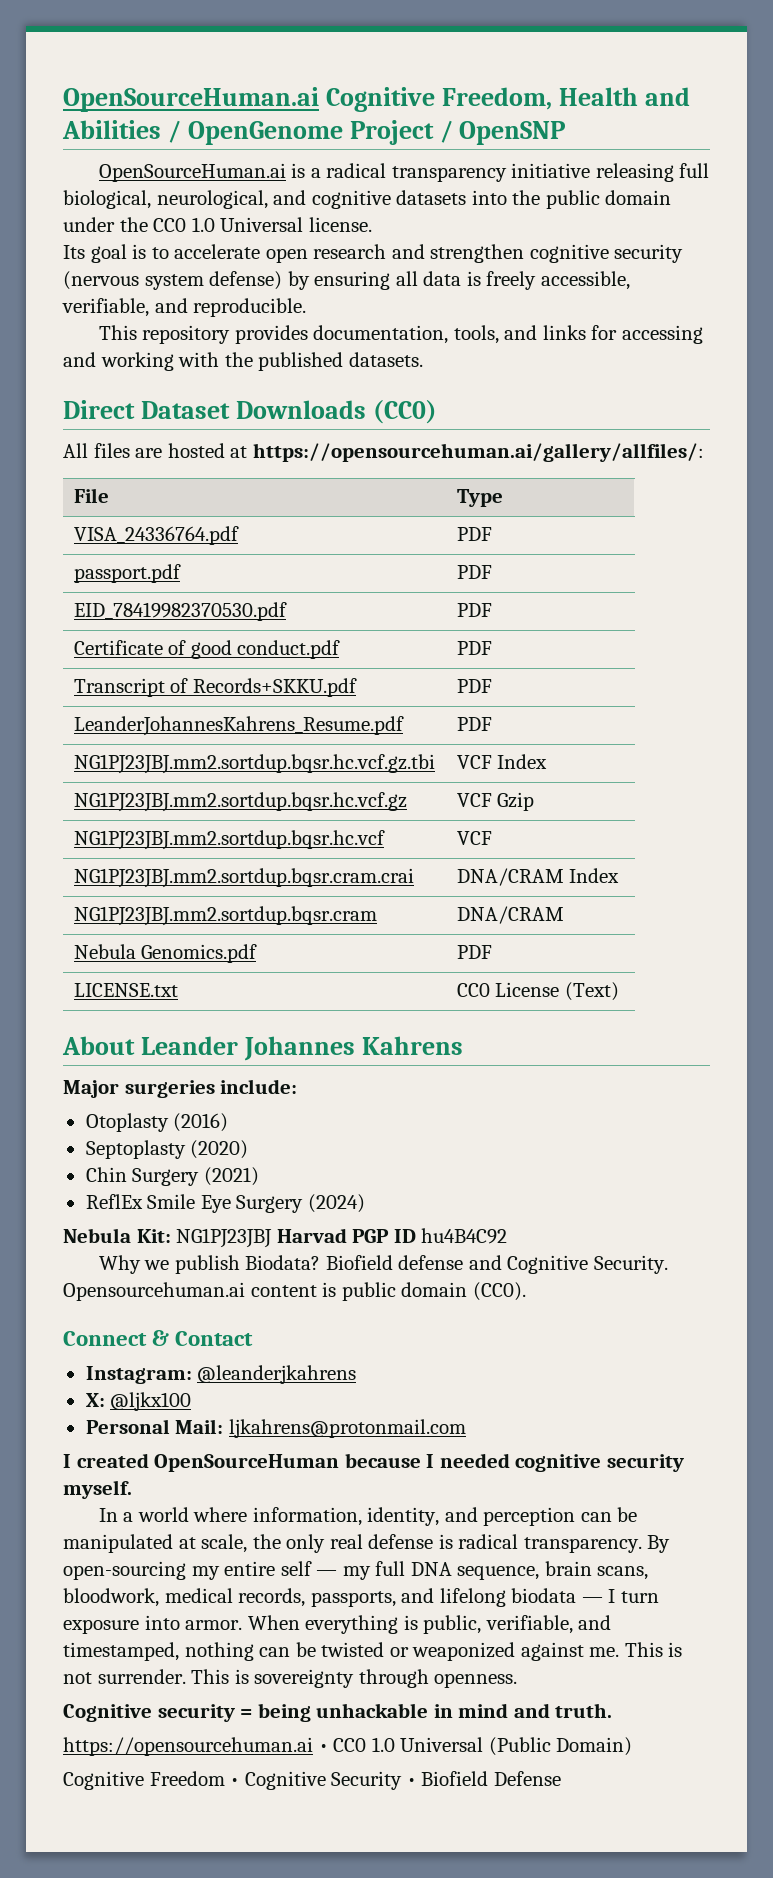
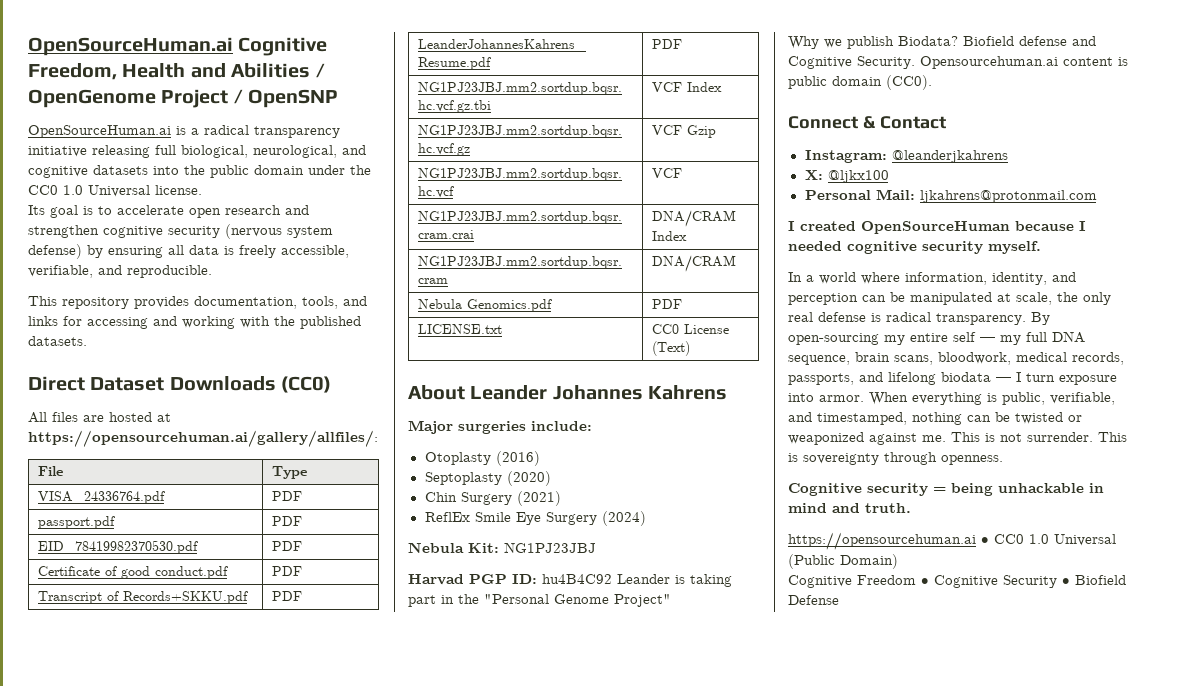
- Nebula Kit: NG1PJ23JBJ Harvad PGP ID hu4B4C92
+ Nebula Kit: NG1PJ23JBJ
+ Harvad PGP ID: hu4B4C92 Leander is taking part in the "Personal Genome Project"

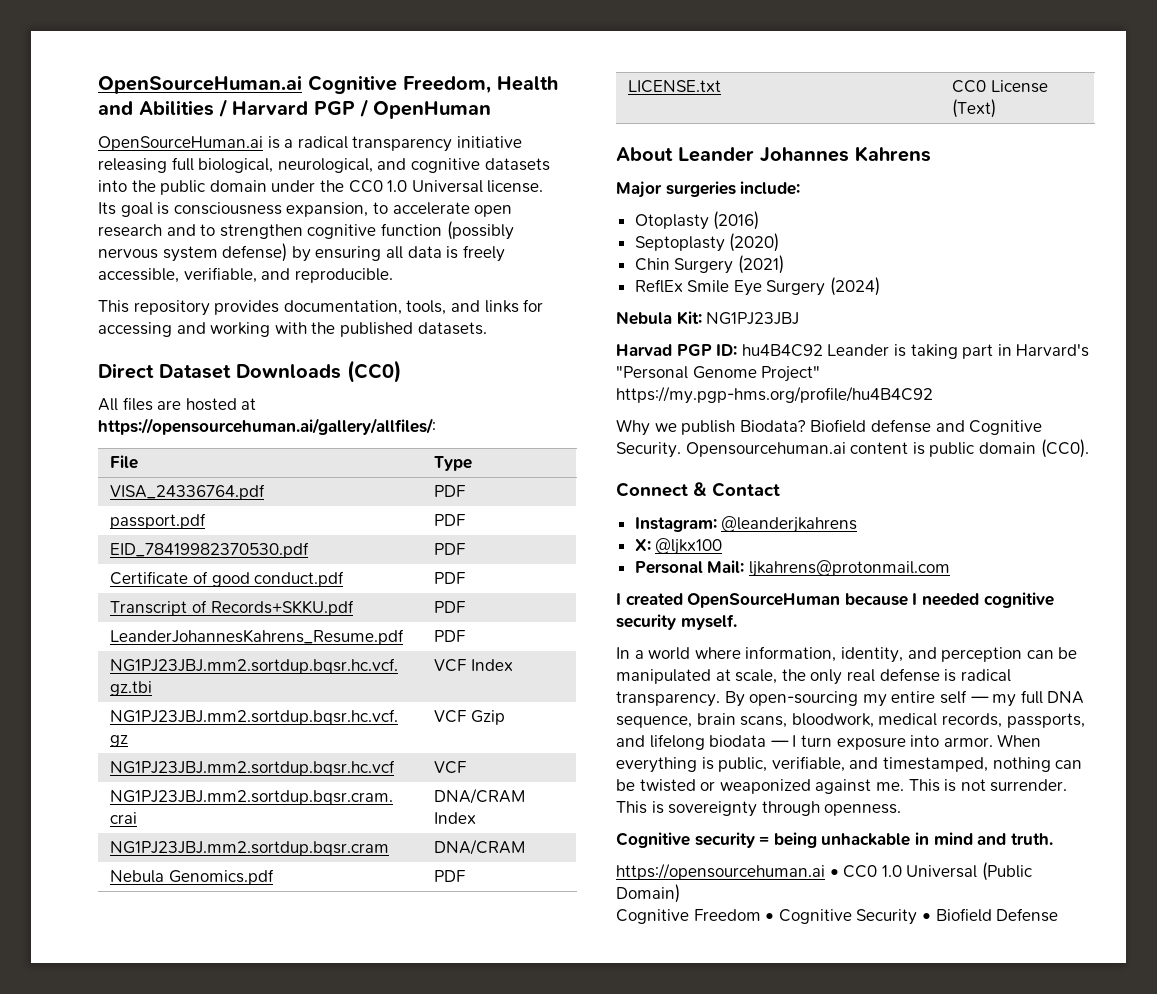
- OpenSourceHuman.ai Cognitive Freedom, Health and Abilities / OpenGenome Project / OpenSNP
+ OpenSourceHuman.ai Cognitive Freedom, Health and Abilities / Harvard PGP / OpenHuman
- Its goal is to accelerate open research and strengthen cognitive security (nervous system defense) by ensuring all data is freely accessible, verifiable, and reproducible.
+ Its goal is consciousness expansion, to accelerate open research and to strengthen cognitive function (possibly nervous system defense) by ensuring all data is freely accessible, verifiable, and reproducible.
- Harvad PGP ID: hu4B4C92 Leander is taking part in the "Personal Genome Project"
+ Harvad PGP ID: hu4B4C92 Leander is taking part in Harvard's "Personal Genome Project" https://my.pgp-hms.org/profile/hu4B4C92

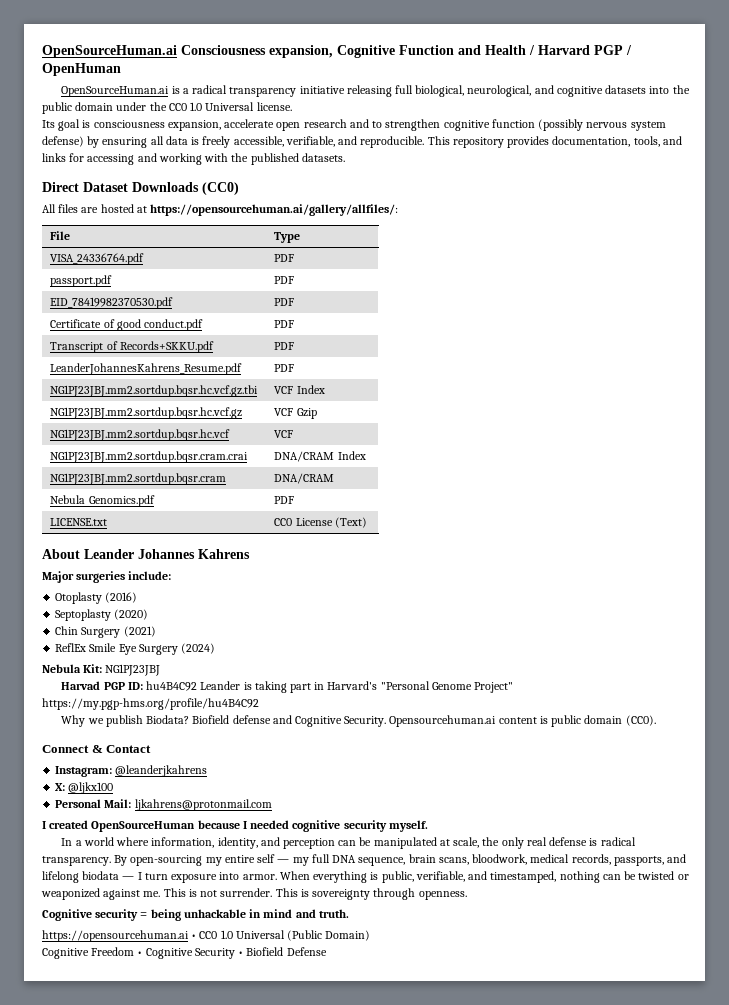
- OpenSourceHuman.ai Cognitive Freedom, Health and Abilities / Harvard PGP / OpenHuman
+ OpenSourceHuman.ai Consciousness expansion, Cognitive Function and Health / Harvard PGP / OpenHuman
- Its goal is consciousness expansion, to accelerate open research and to strengthen cognitive function (possibly nervous system defense) by ensuring all data is freely accessible, verifiable, and reproducible.
- This repository provides documentation, tools, and links for accessing and working with the published datasets.
+ Its goal is consciousness expansion, accelerate open research and to strengthen cognitive function (possibly nervous system defense) by ensuring all data is freely accessible, verifiable, and reproducible. This repository provides documentation, tools, and links for accessing and working with the published datasets.

